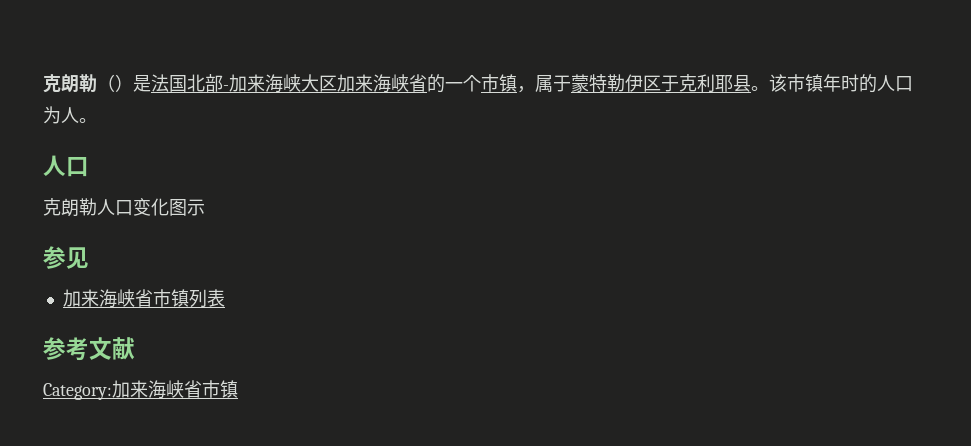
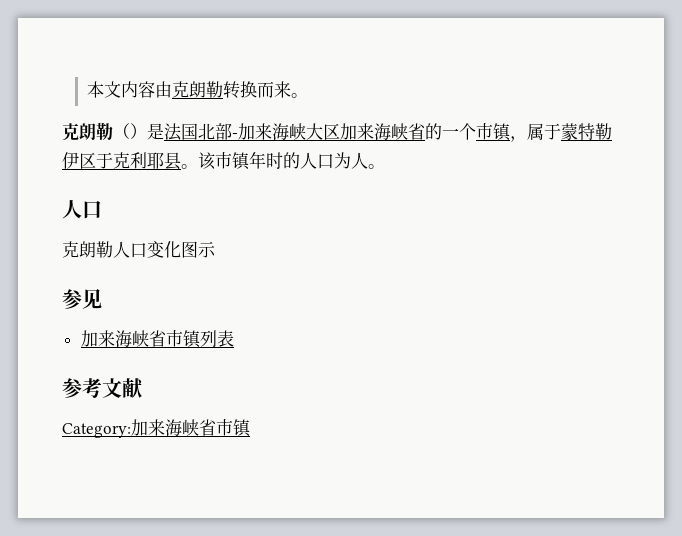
+ 本文内容由克朗勒转换而来。

